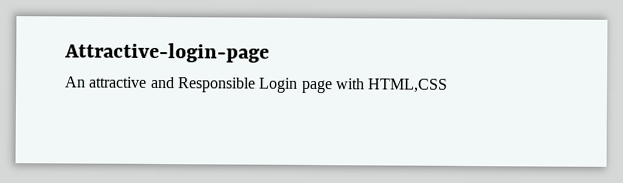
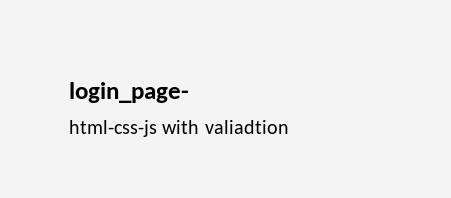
- Attractive-login-page
- An attractive and Responsible Login page with HTML,CSS
+ login_page-
+ html-css-js with valiadtion

